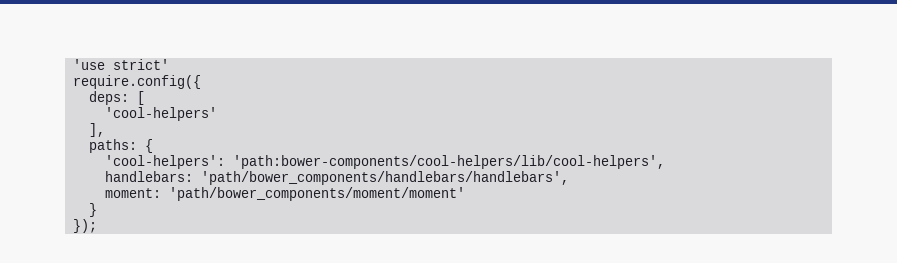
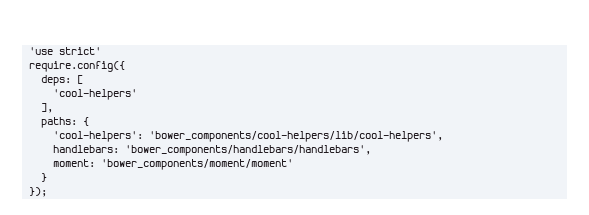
- 'cool-helpers': 'path:bower-components/cool-helpers/lib/cool-helpers',
+ 'cool-helpers': 'bower_components/cool-helpers/lib/cool-helpers',
- handlebars: 'path/bower_components/handlebars/handlebars',
+ handlebars: 'bower_components/handlebars/handlebars',
- moment: 'path/bower_components/moment/moment'
+ moment: 'bower_components/moment/moment'

